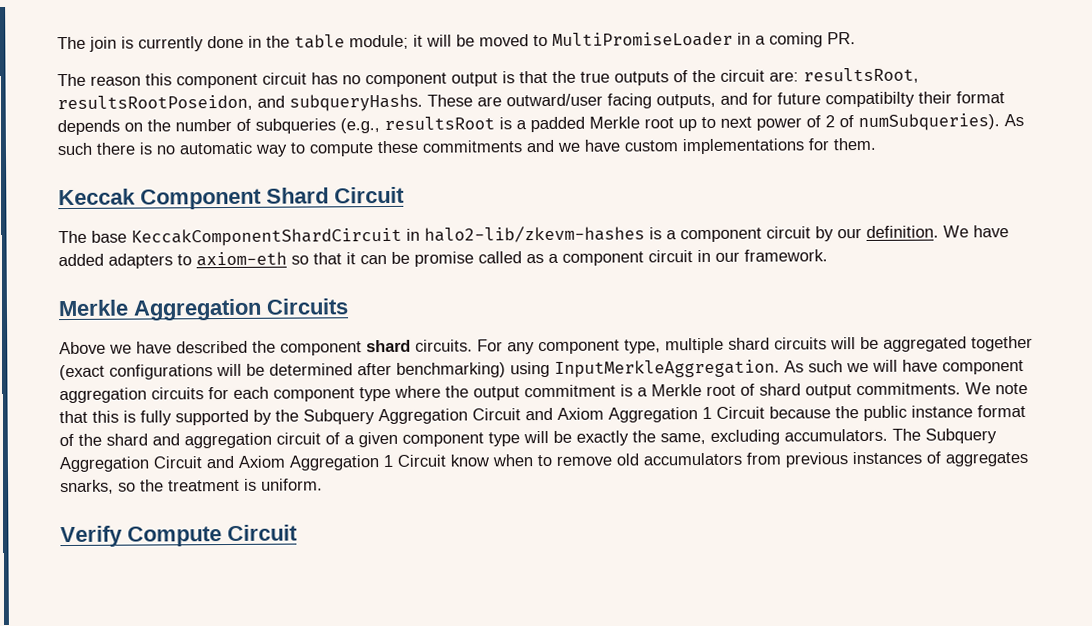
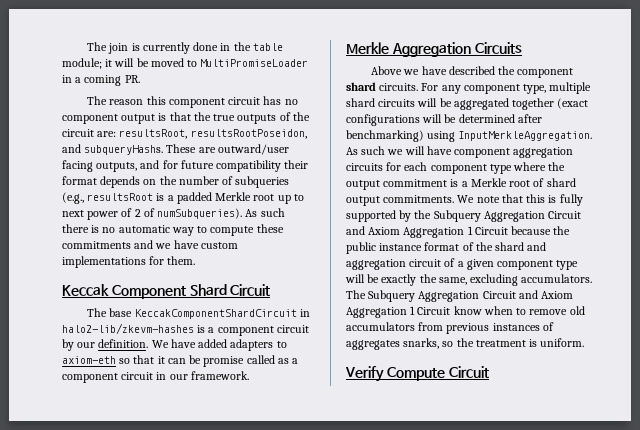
- These are outward/user facing outputs, and for future compatibilty their format depends on the number of subqueries (e.g., resultsRoot is a padded Merkle root up to next power of 2 of numSubqueries).
+ These are outward/user facing outputs, and for future compatibility their format depends on the number of subqueries (e.g., resultsRoot is a padded Merkle root up to next power of 2 of numSubqueries).

